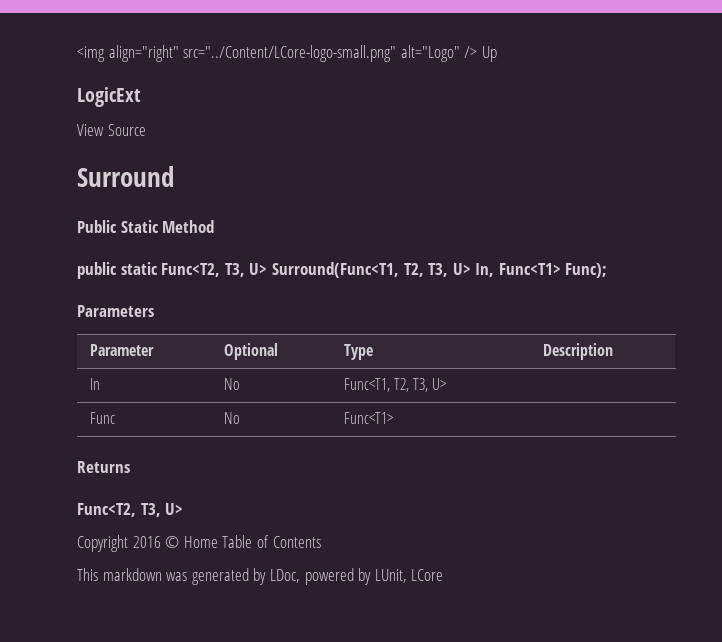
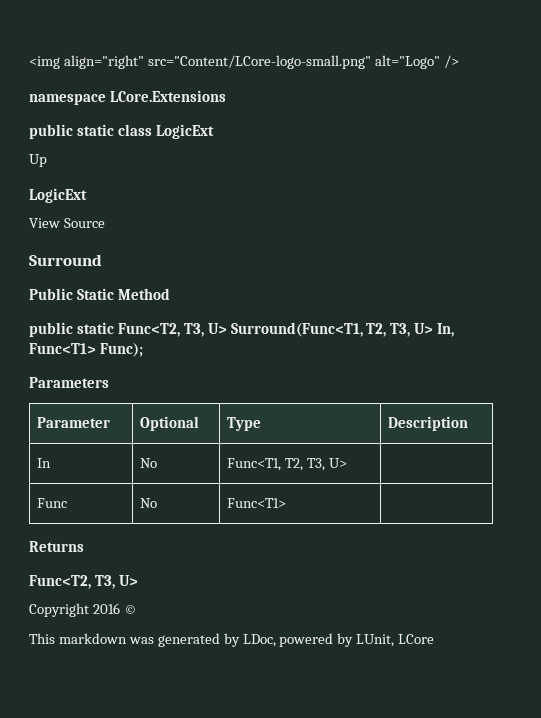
- <img align="right" src="../Content/LCore-logo-small.png" alt="Logo" /> Up
+ <img align="right" src="Content/LCore-logo-small.png" alt="Logo" />
+ namespace LCore.Extensions
+ public static class LogicExt
+ Up
- Copyright 2016 © Home Table of Contents
+ Copyright 2016 ©

